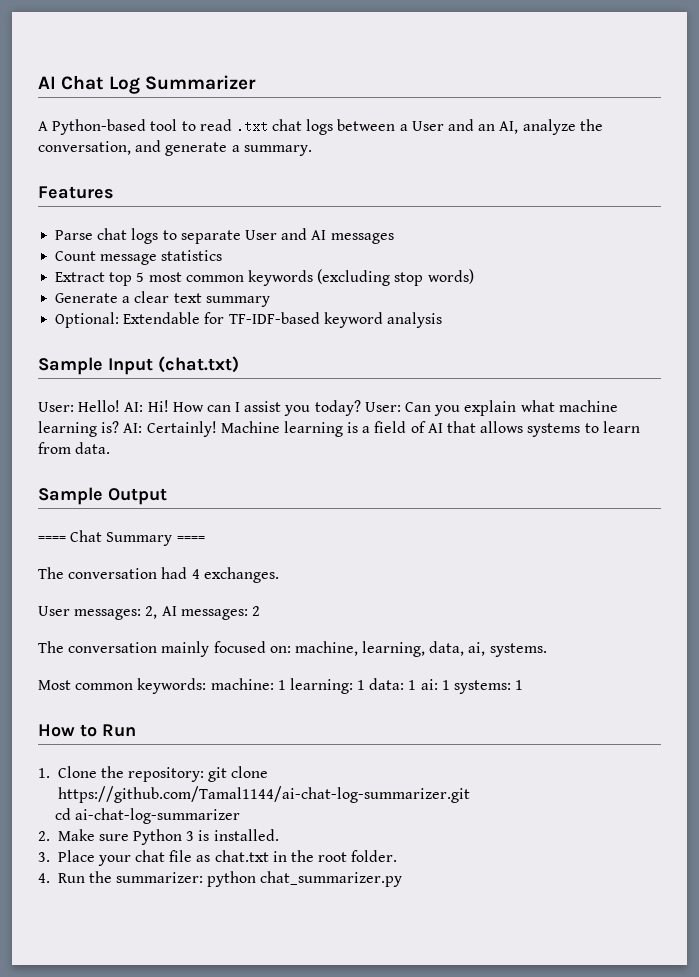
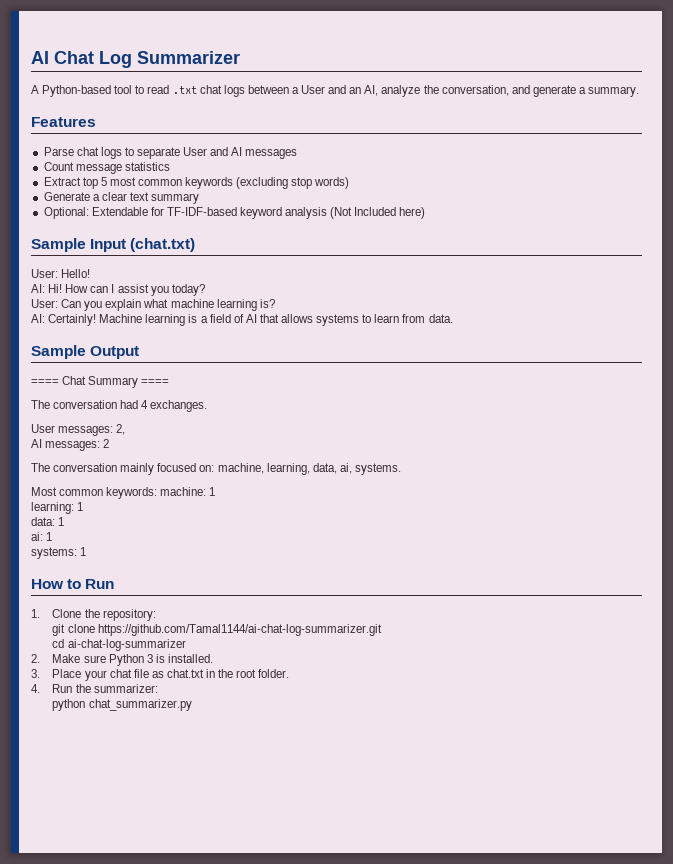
- Optional: Extendable for TF-IDF-based keyword analysis
+ Optional: Extendable for TF-IDF-based keyword analysis (Not Included here)
- User: Hello! AI: Hi!
+ User: Hello!
+ AI: Hi!
- How can I assist you today? User: Can you explain what machine learning is? AI: Certainly!
+ How can I assist you today?
+ User: Can you explain what machine learning is?
+ AI: Certainly!
- User messages: 2, AI messages: 2
+ User messages: 2,
+ AI messages: 2
- Most common keywords: machine: 1 learning: 1 data: 1 ai: 1 systems: 1
+ Most common keywords: machine: 1
+ learning: 1
+ data: 1
+ ai: 1
+ systems: 1
- 1. Clone the repository: git clone https://github.com/Tamal1144/ai-chat-log-summarizer.git
+ 1. Clone the repository:
+ git clone https://github.com/Tamal1144/ai-chat-log-summarizer.git
- 4. Run the summarizer: python chat_summarizer.py
+ 4. Run the summarizer:
+ python chat_summarizer.py

